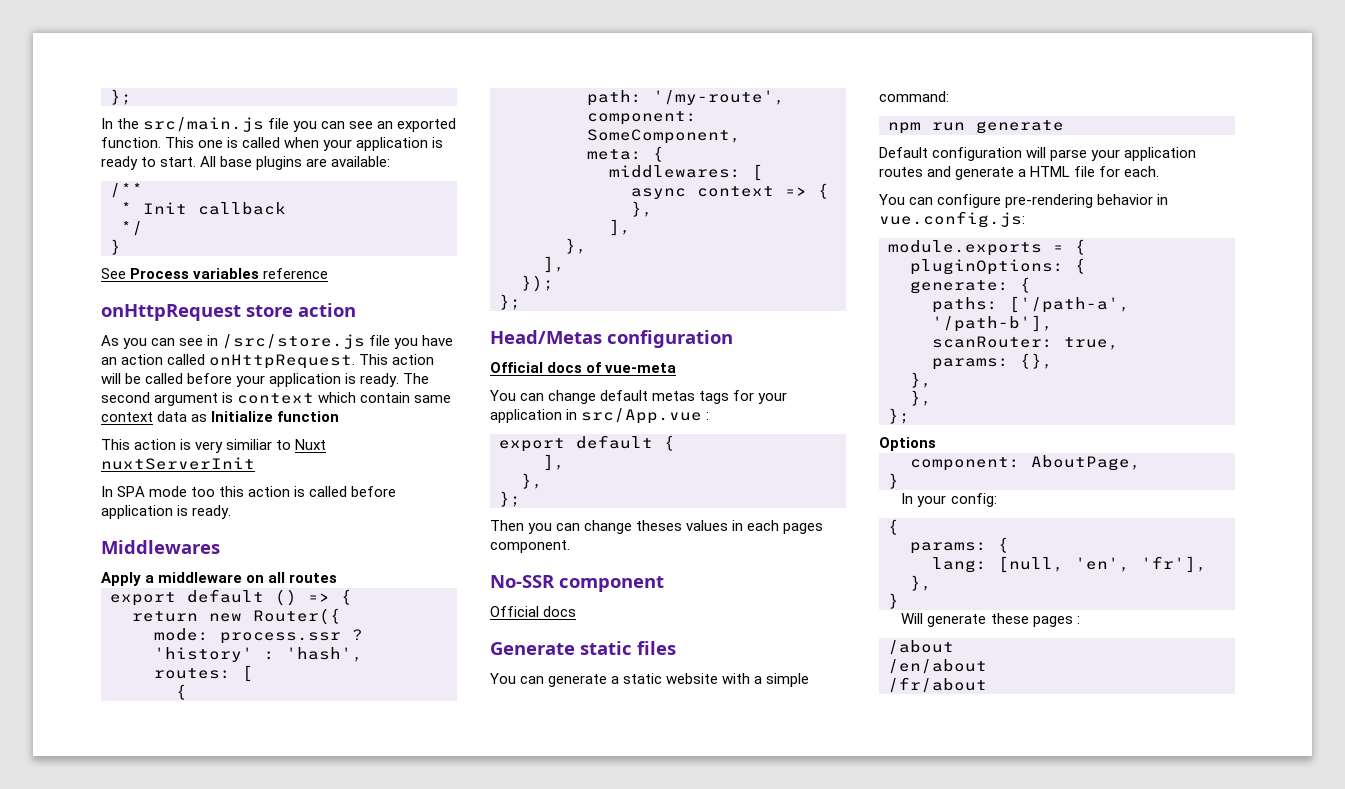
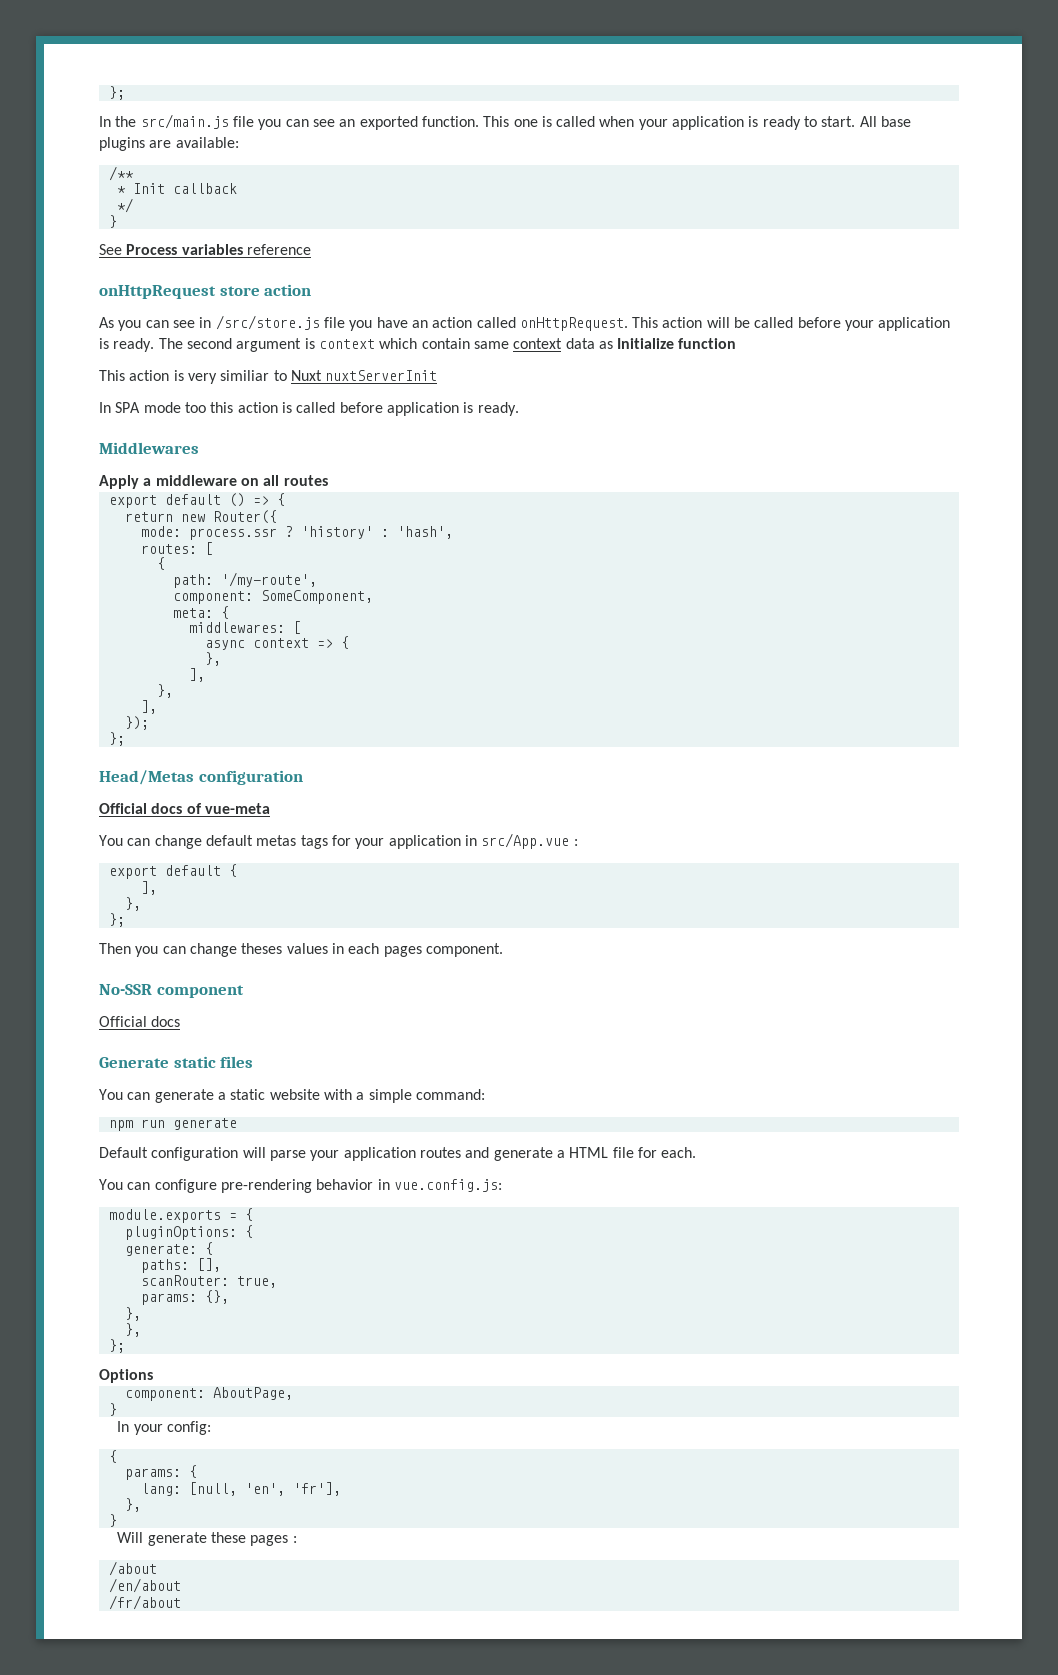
- paths: ['/path-a', '/path-b'],
+ paths: [],

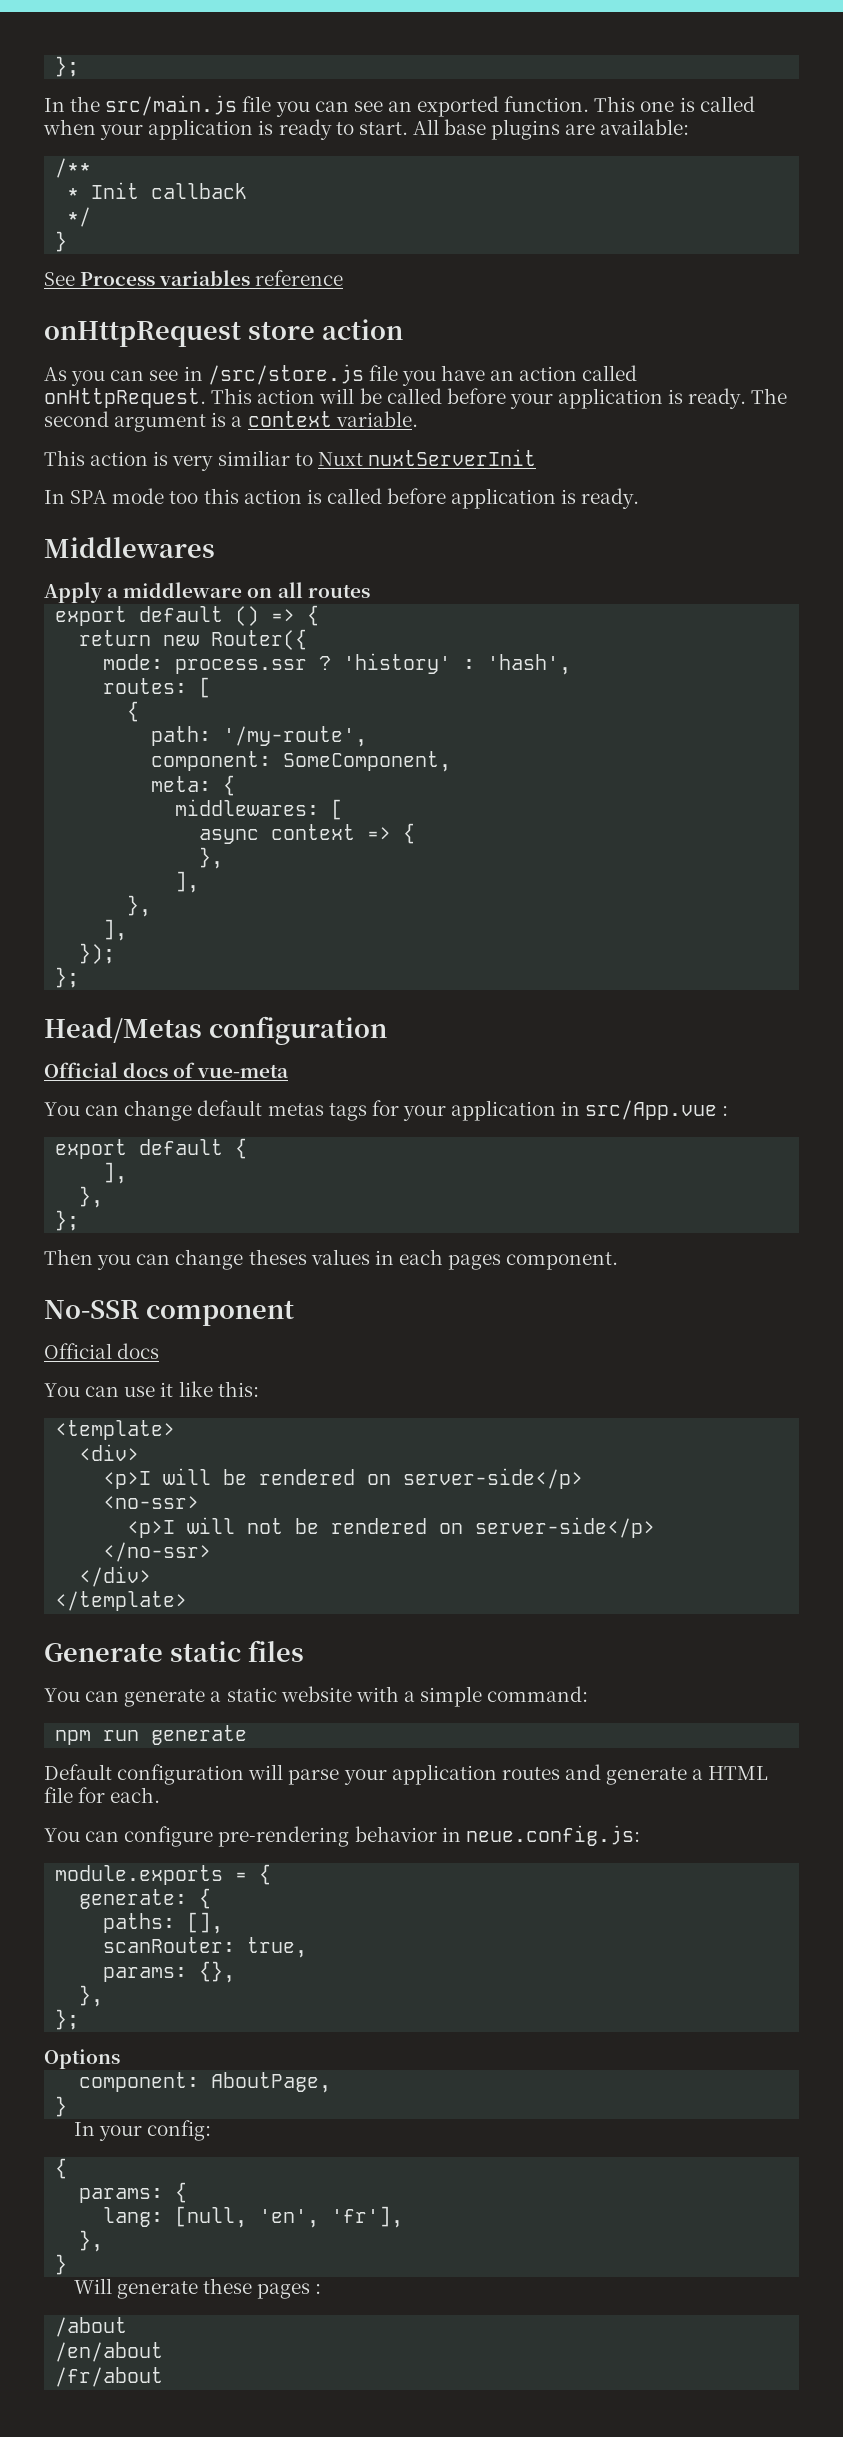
- The second argument is context which contain same context data as Initialize function
+ The second argument is a context variable.
+ You can use it like this:
+ <template>
+ <div>
+ <p>I will be rendered on server-side</p>
+ <no-ssr>
+ <p>I will not be rendered on server-side</p>
+ </no-ssr>
+ </div>
+ </template>
- You can configure pre-rendering behavior in vue.config.js:
+ You can configure pre-rendering behavior in neue.config.js:
- pluginOptions: {
  params: {},
- },

